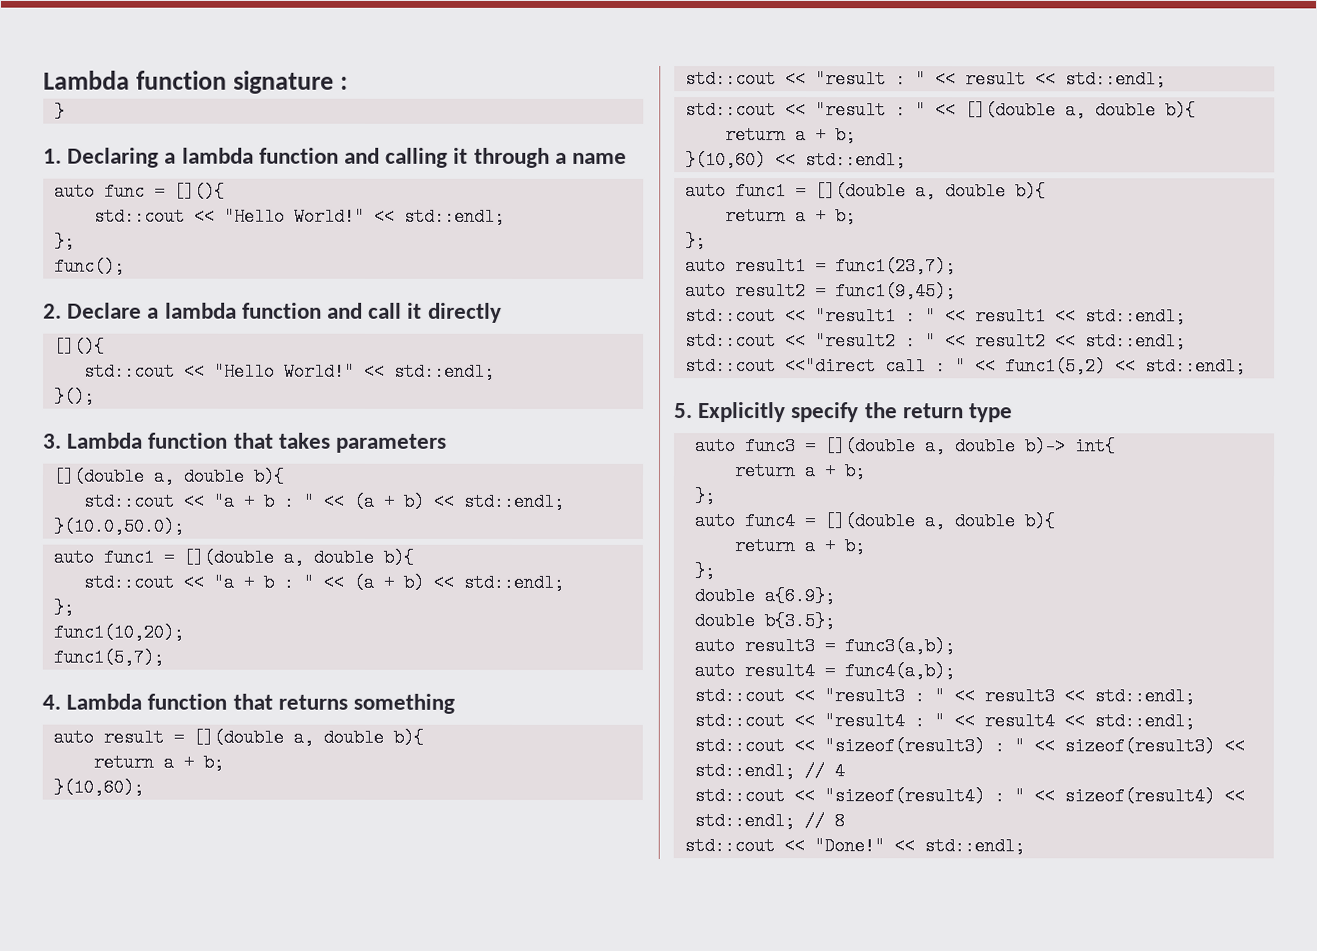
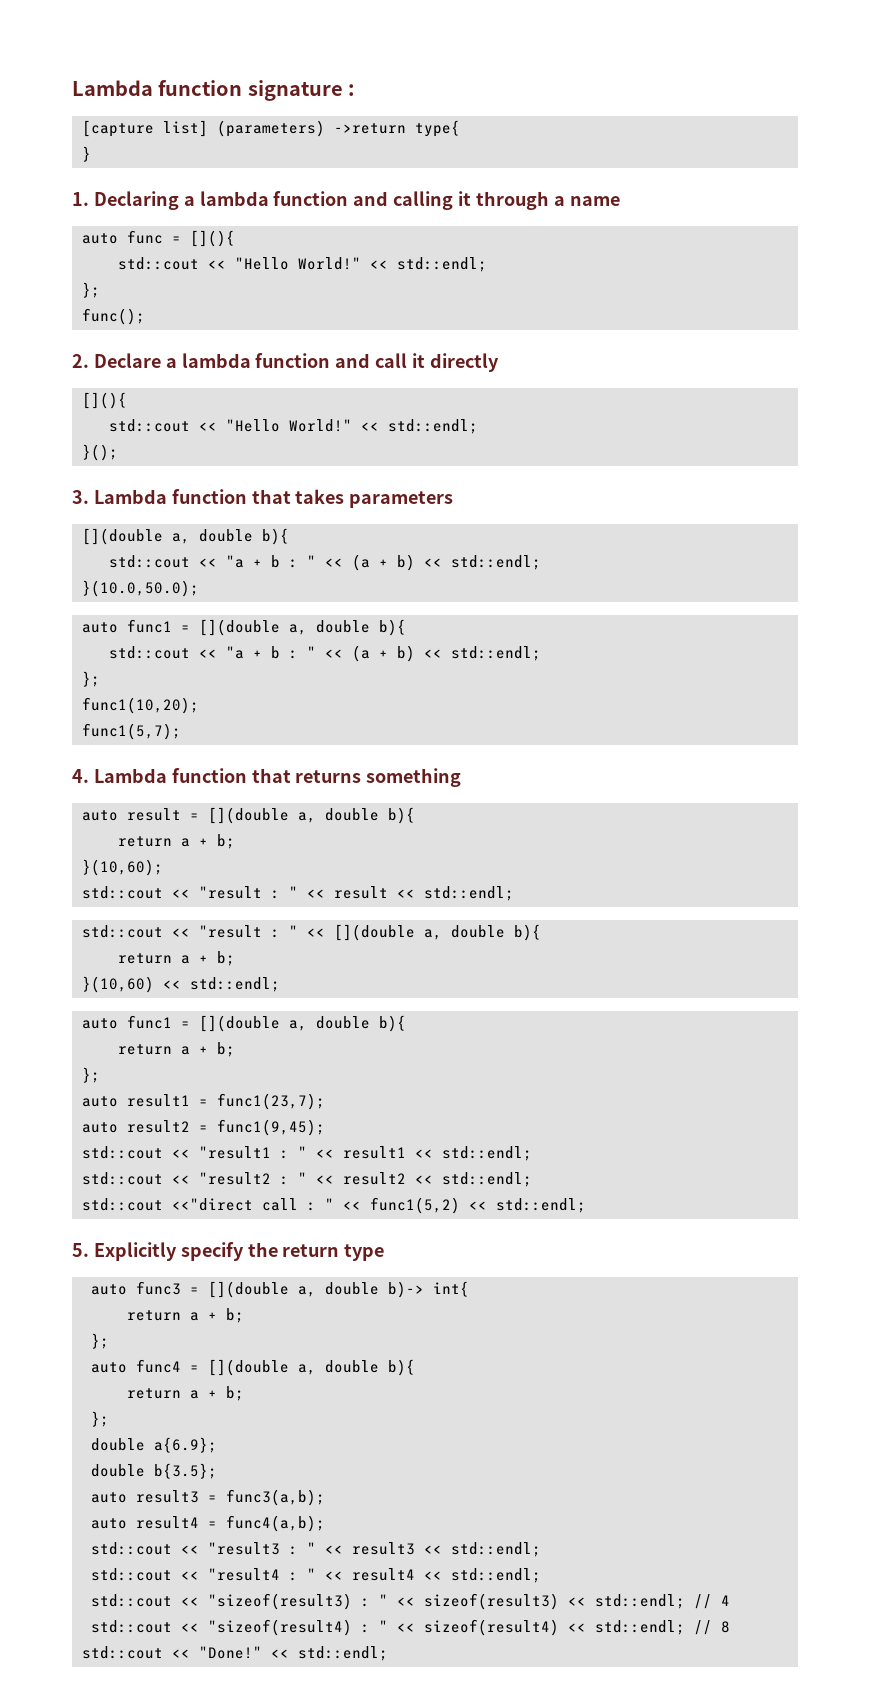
+ [capture list] (parameters) ->return type{

